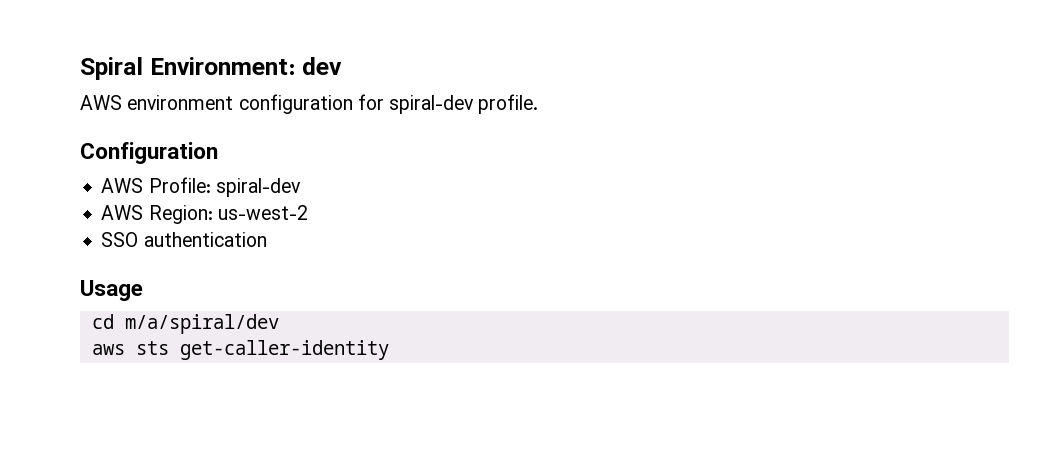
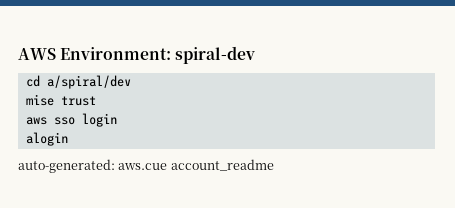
- Spiral Environment: dev
- AWS environment configuration for spiral-dev profile.
- Configuration
- AWS Profile: spiral-dev
- AWS Region: us-west-2
- SSO authentication
- Usage
- cd m/a/spiral/dev
- aws sts get-caller-identity
+ AWS Environment: spiral-dev
+ cd a/spiral/dev
+ mise trust
+ aws sso login
+ alogin
+ auto-generated: aws.cue account_readme

